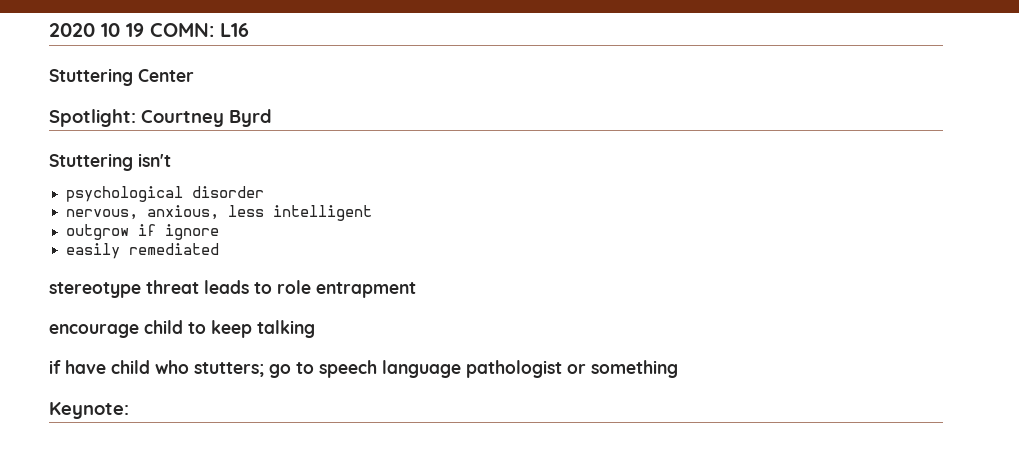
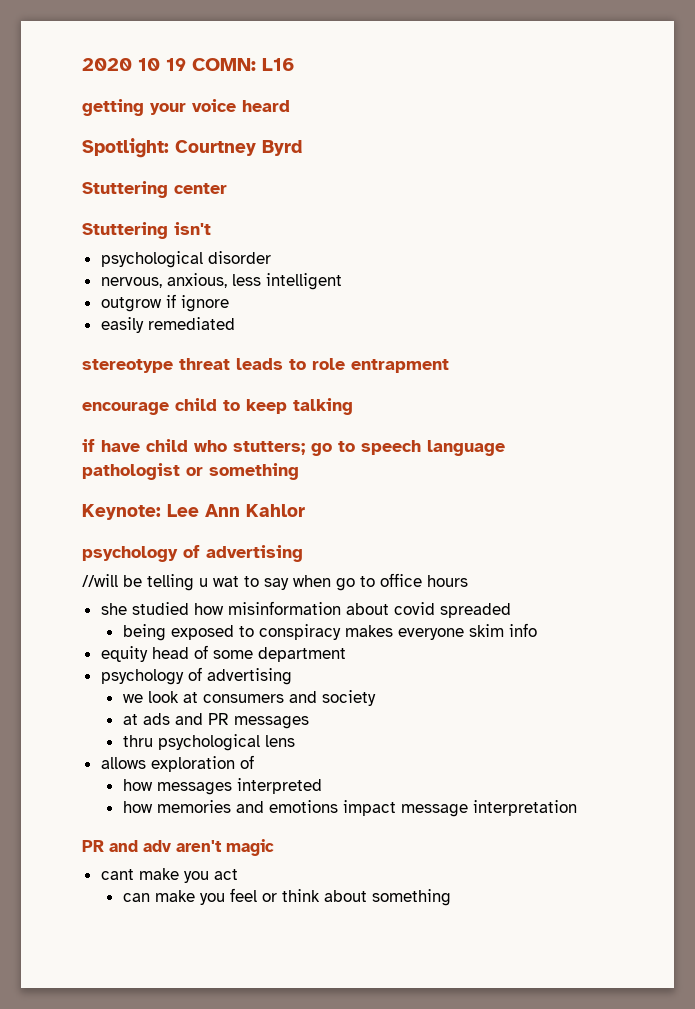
- Stuttering Center
+ getting your voice heard
+ Stuttering center
- Keynote:
+ Keynote: Lee Ann Kahlor
+ psychology of advertising
+ //will be telling u wat to say when go to office hours
+ she studied how misinformation about covid spreaded
+ being exposed to conspiracy makes everyone skim info
+ equity head of some department
+ psychology of advertising
+ we look at consumers and society
+ at ads and PR messages
+ thru psychological lens
+ allows exploration of
+ how messages interpreted
+ how memories and emotions impact message interpretation
+ PR and adv aren't magic
+ cant make you act
+ can make you feel or think about something

